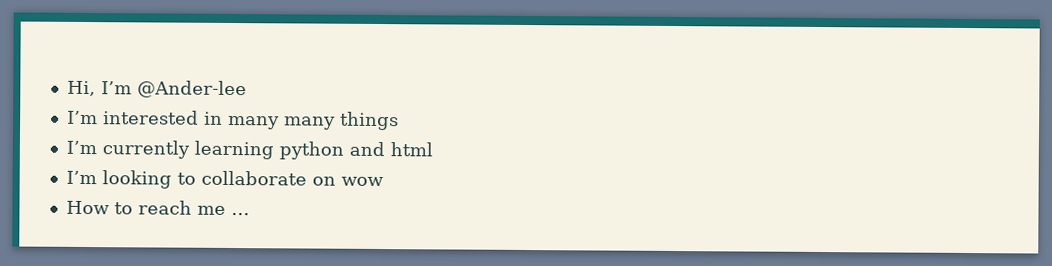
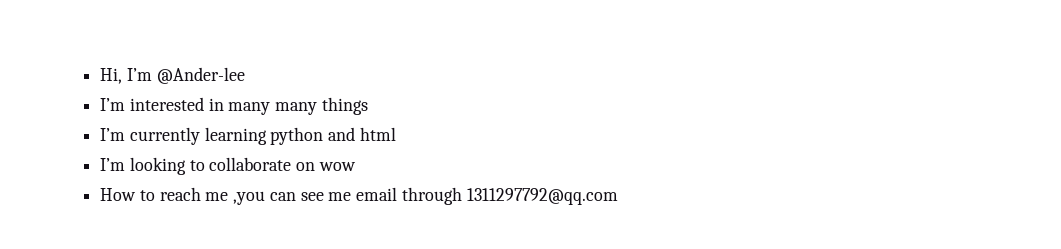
- How to reach me ...
+ How to reach me ,you can see me email through 1311297792@qq.com

